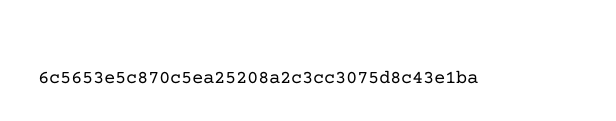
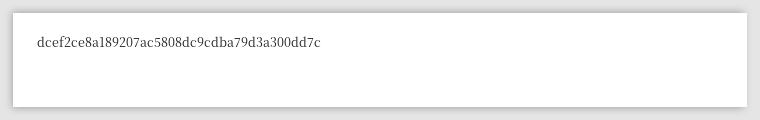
- 6c5653e5c870c5ea25208a2c3cc3075d8c43e1ba
+ dcef2ce8a189207ac5808dc9cdba79d3a300dd7c

